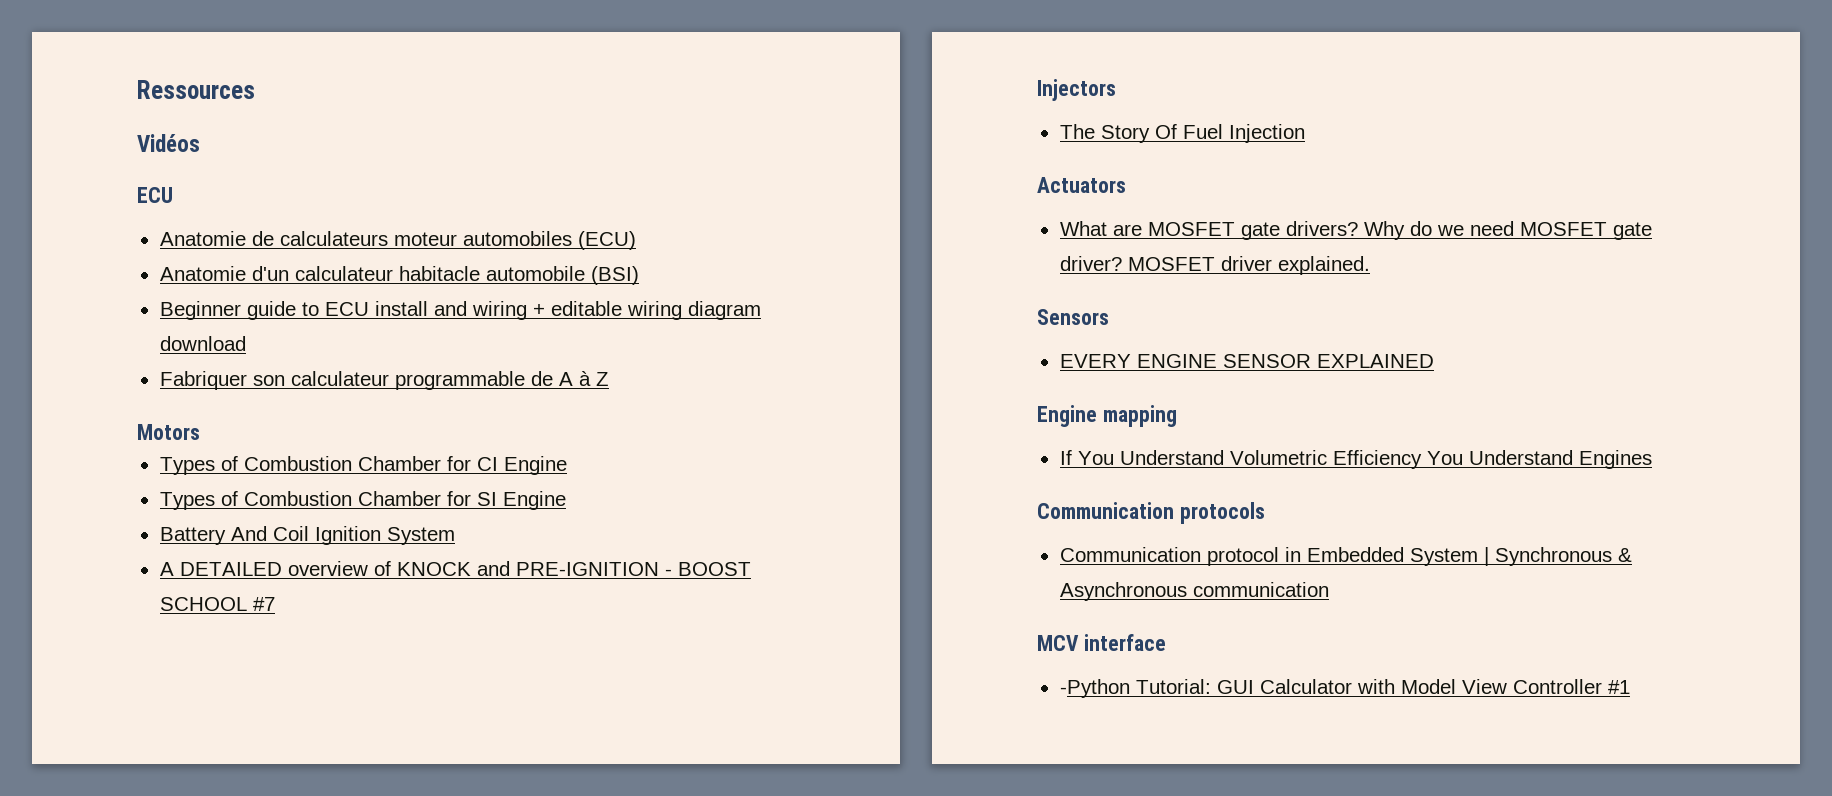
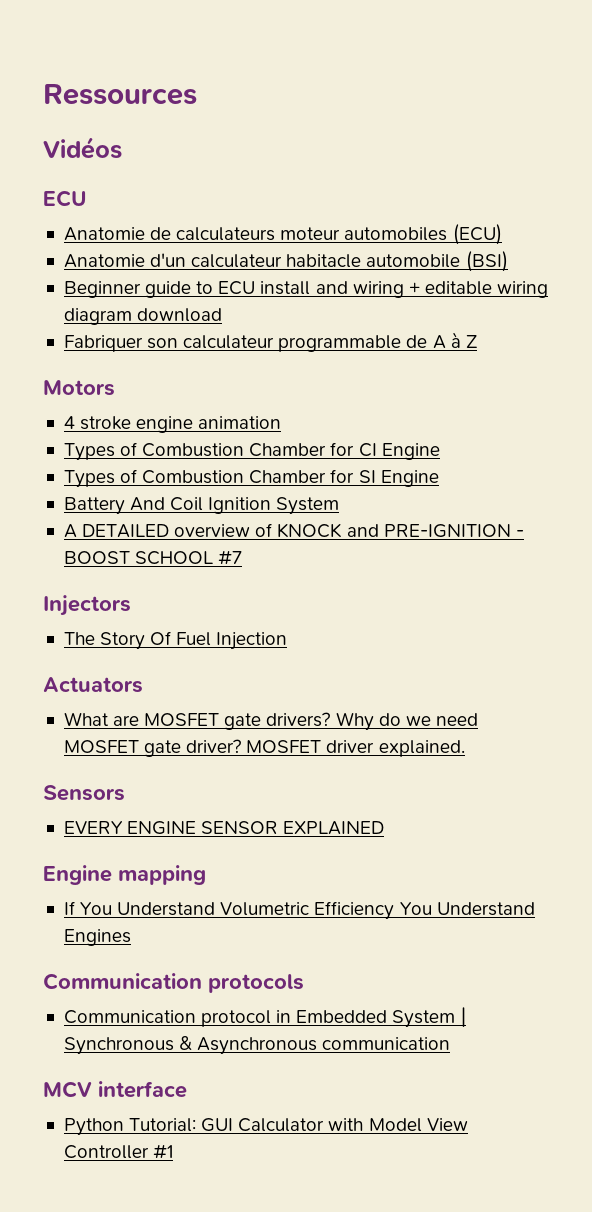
+ 4 stroke engine animation
- -Python Tutorial: GUI Calculator with Model View Controller #1
+ Python Tutorial: GUI Calculator with Model View Controller #1

